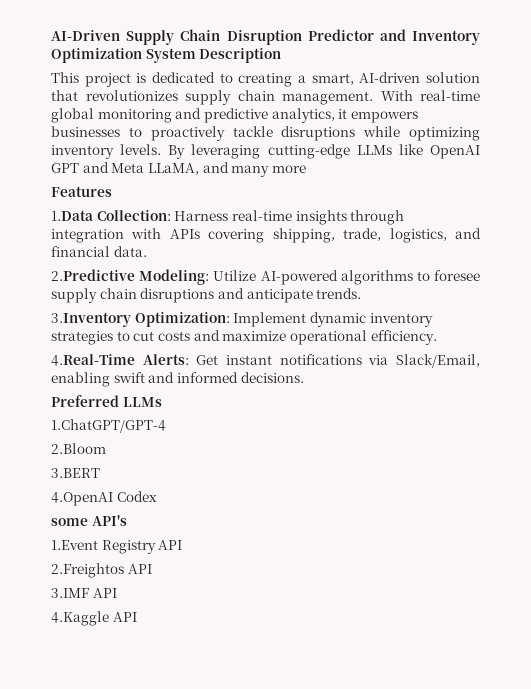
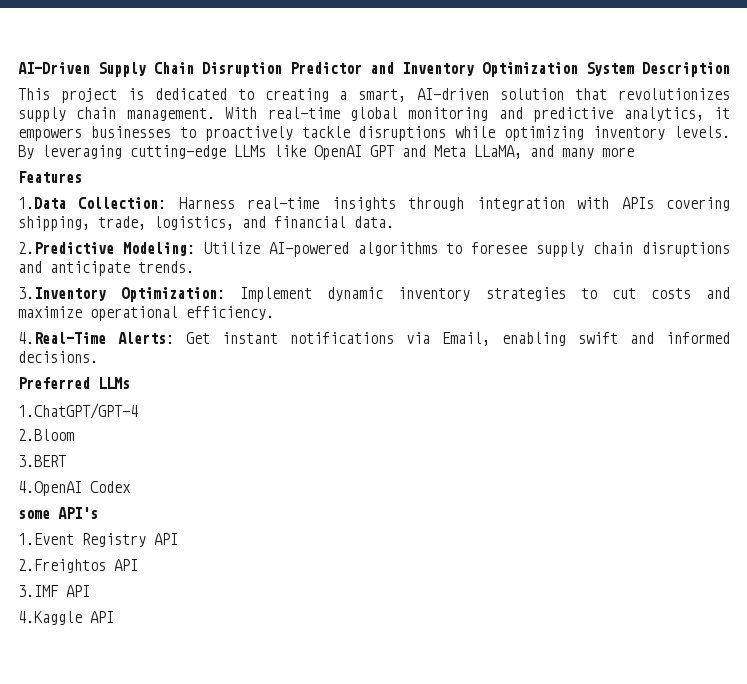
- 4.Real-Time Alerts: Get instant notifications via Slack/Email, enabling swift and informed decisions.
+ 4.Real-Time Alerts: Get instant notifications via Email, enabling swift and informed decisions.

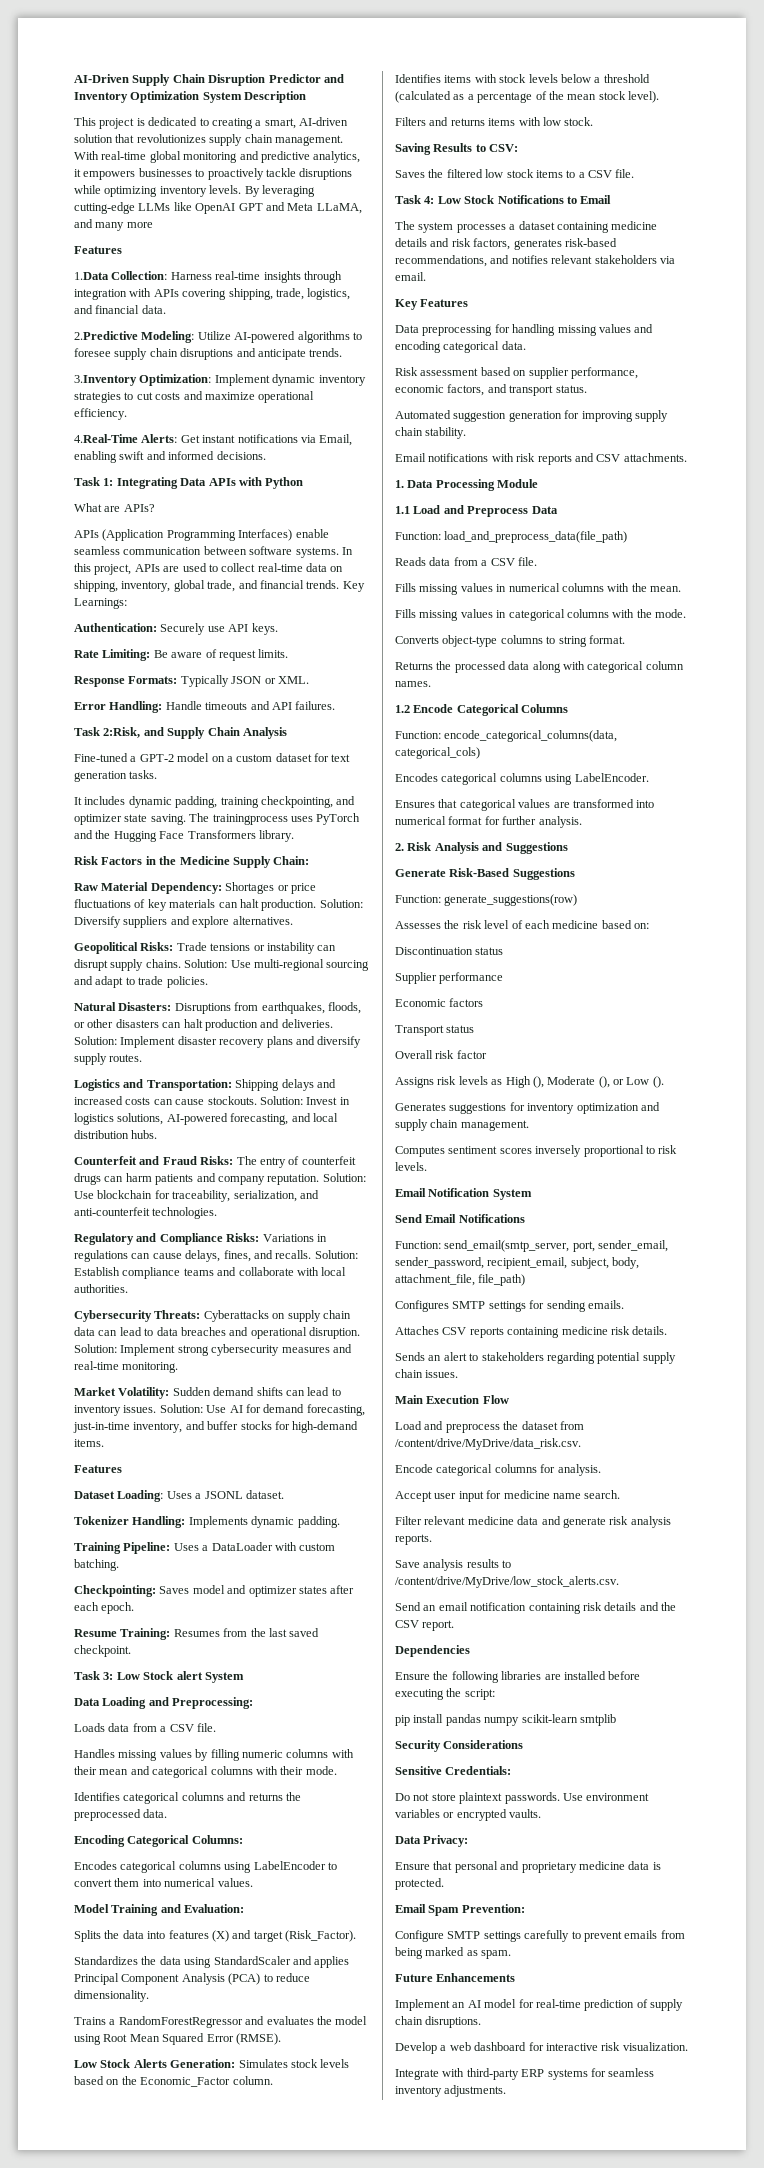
- Preferred LLMs
- 1.ChatGPT/GPT-4
- 2.Bloom
- 3.BERT
- 4.OpenAI Codex
- some API's
- 1.Event Registry API
- 2.Freightos API
- 3.IMF API
- 4.Kaggle API
+ Task 1: Integrating Data APIs with Python
+ What are APIs?
+ APIs (Application Programming Interfaces) enable seamless communication between software systems. In this project, APIs are used to collect real-time data on shipping, inventory, global trade, and financial trends. Key Learnings:
+ Authentication: Securely use API keys.
+ Rate Limiting: Be aware of request limits.
+ Response Formats: Typically JSON or XML.
+ Error Handling: Handle timeouts and API failures.
+ Task 2:Risk, and Supply Chain Analysis
+ Fine-tuned a GPT-2 model on a custom dataset for text generation tasks.
+ It includes dynamic padding, training checkpointing, and optimizer state saving. The trainingprocess uses PyTorch and the Hugging Face Transformers library.
+ Risk Factors in the Medicine Supply Chain:
+ Raw Material Dependency: Shortages or price fluctuations of key materials can halt production. Solution: Diversify suppliers and explore alternatives.
+ Geopolitical Risks: Trade tensions or instability can disrupt supply chains. Solution: Use multi-regional sourcing and adapt to trade policies.
+ Natural Disasters: Disruptions from earthquakes, floods, or other disasters can halt production and deliveries. Solution: Implement disaster recovery plans and diversify supply routes.
+ Logistics and Transportation: Shipping delays and increased costs can cause stockouts. Solution: Invest in logistics solutions, AI-powered forecasting, and local distribution hubs.
+ Counterfeit and Fraud Risks: The entry of counterfeit drugs can harm patients and company reputation. Solution: Use blockchain for traceability, serialization, and anti-counterfeit technologies.
+ Regulatory and Compliance Risks: Variations in regulations can cause delays, fines, and recalls. Solution: Establish compliance teams and collaborate with local authorities.
+ Cybersecurity Threats: Cyberattacks on supply chain data can lead to data breaches and operational disruption. Solution: Implement strong cybersecurity measures and real-time monitoring.
+ Market Volatility: Sudden demand shifts can lead to inventory issues. Solution: Use AI for demand forecasting, just-in-time inventory, and buffer stocks for high-demand items.
+ Features
+ Dataset Loading: Uses a JSONL dataset.
+ Tokenizer Handling: Implements dynamic padding.
+ Training Pipeline: Uses a DataLoader with custom batching.
+ Checkpointing: Saves model and optimizer states after each epoch.
+ Resume Training: Resumes from the last saved checkpoint.
+ Task 3: Low Stock alert System
+ Data Loading and Preprocessing:
+ Loads data from a CSV file.
+ Handles missing values by filling numeric columns with their mean and categorical columns with their mode.
+ Identifies categorical columns and returns the preprocessed data.
+ Encoding Categorical Columns:
+ Encodes categorical columns using LabelEncoder to convert them into numerical values.
+ Model Training and Evaluation:
+ Splits the data into features (X) and target (Risk_Factor).
+ Standardizes the data using StandardScaler and applies Principal Component Analysis (PCA) to reduce dimensionality.
+ Trains a RandomForestRegressor and evaluates the model using Root Mean Squared Error (RMSE).
+ Low Stock Alerts Generation: Simulates stock levels based on the Economic_Factor column.
+ Identifies items with stock levels below a threshold (calculated as a percentage of the mean stock level).
+ Filters and returns items with low stock.
+ Saving Results to CSV:
+ Saves the filtered low stock items to a CSV file.
+ Task 4: Low Stock Notifications to Email
+ The system processes a dataset containing medicine details and risk factors, generates risk-based recommendations, and notifies relevant stakeholders via email.
+ Key Features
+ Data preprocessing for handling missing values and encoding categorical data.
+ Risk assessment based on supplier performance, economic factors, and transport status.
+ Automated suggestion generation for improving supply chain stability.
+ Email notifications with risk reports and CSV attachments.
+ 1. Data Processing Module
+ 1.1 Load and Preprocess Data
+ Function: load_and_preprocess_data(file_path)
+ Reads data from a CSV file.
+ Fills missing values in numerical columns with the mean.
+ Fills missing values in categorical columns with the mode.
+ Converts object-type columns to string format.
+ Returns the processed data along with categorical column names.
+ 1.2 Encode Categorical Columns
+ Function: encode_categorical_columns(data, categorical_cols)
+ Encodes categorical columns using LabelEncoder.
+ Ensures that categorical values are transformed into numerical format for further analysis.
+ 2. Risk Analysis and Suggestions
+ Generate Risk-Based Suggestions
+ Function: generate_suggestions(row)
+ Assesses the risk level of each medicine based on:
+ Discontinuation status
+ Supplier performance
+ Economic factors
+ Transport status
+ Overall risk factor
+ Assigns risk levels as High (), Moderate (), or Low ().
+ Generates suggestions for inventory optimization and supply chain management.
+ Computes sentiment scores inversely proportional to risk levels.
+ Email Notification System
+ Send Email Notifications
+ Function: send_email(smtp_server, port, sender_email, sender_password, recipient_email, subject, body, attachment_file, file_path)
+ Configures SMTP settings for sending emails.
+ Attaches CSV reports containing medicine risk details.
+ Sends an alert to stakeholders regarding potential supply chain issues.
+ Main Execution Flow
+ Load and preprocess the dataset from /content/drive/MyDrive/data_risk.csv.
+ Encode categorical columns for analysis.
+ Accept user input for medicine name search.
+ Filter relevant medicine data and generate risk analysis reports.
+ Save analysis results to /content/drive/MyDrive/low_stock_alerts.csv.
+ Send an email notification containing risk details and the CSV report.
+ Dependencies
+ Ensure the following libraries are installed before executing the script:
+ pip install pandas numpy scikit-learn smtplib
+ Security Considerations
+ Sensitive Credentials:
+ Do not store plaintext passwords. Use environment variables or encrypted vaults.
+ Data Privacy:
+ Ensure that personal and proprietary medicine data is protected.
+ Email Spam Prevention:
+ Configure SMTP settings carefully to prevent emails from being marked as spam.
+ Future Enhancements
+ Implement an AI model for real-time prediction of supply chain disruptions.
+ Develop a web dashboard for interactive risk visualization.
+ Integrate with third-party ERP systems for seamless inventory adjustments.

